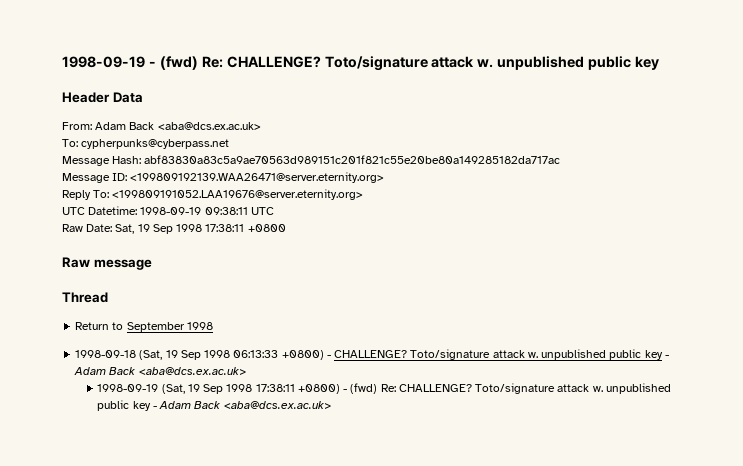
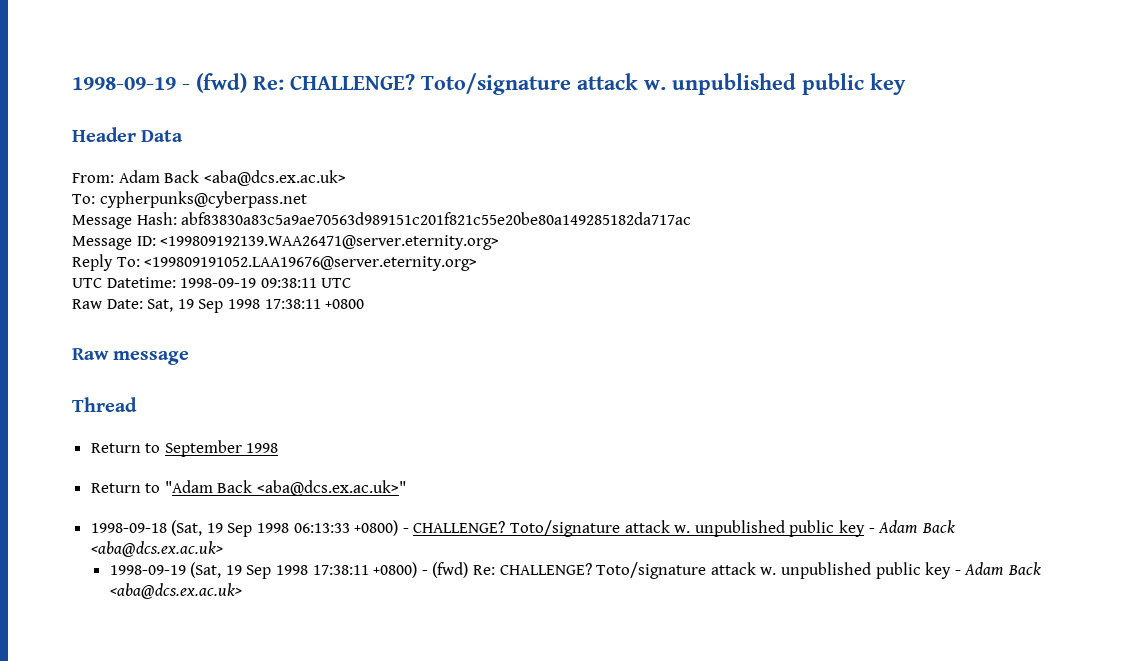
+ Return to "Adam Back <aba@dcs.ex.ac.uk>"

